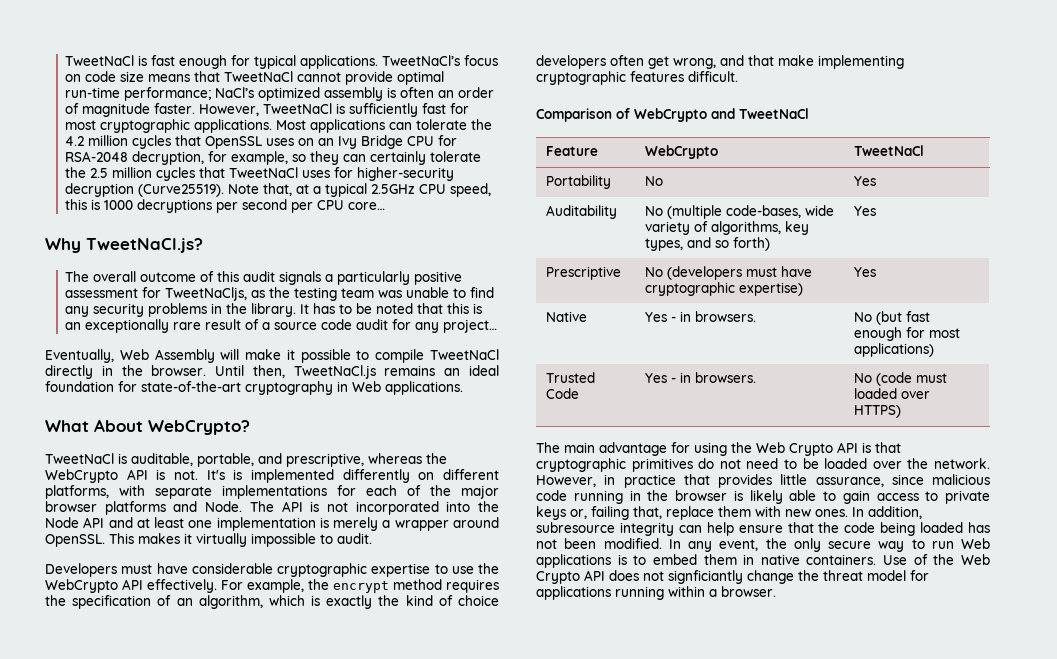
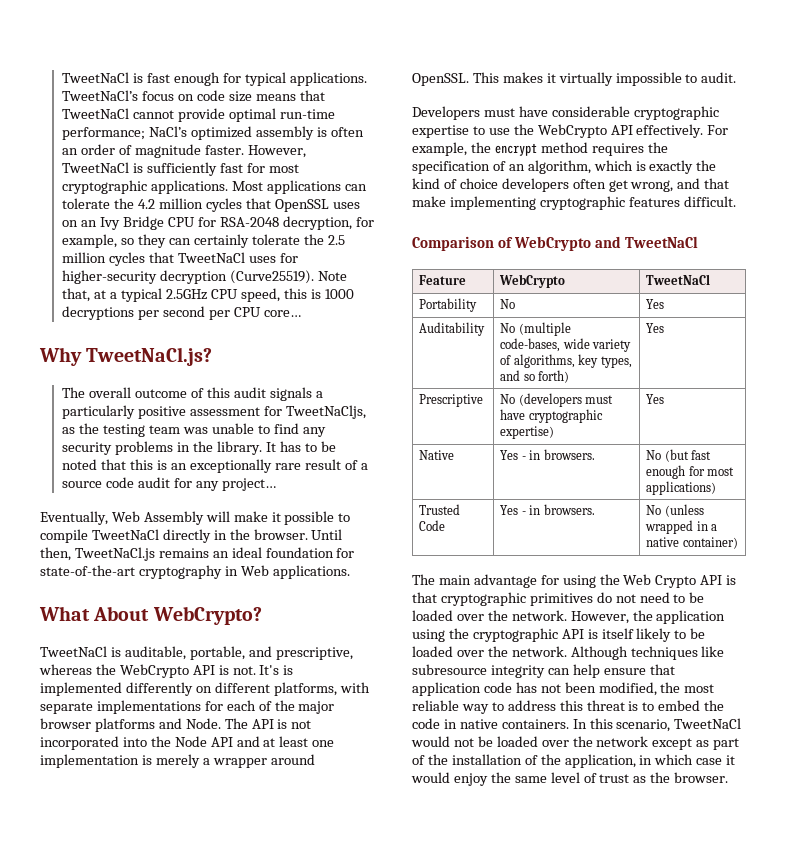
- Trusted Code | Yes - in browsers. | No (code must loaded over HTTPS)
+ Trusted Code | Yes - in browsers. | No (unless wrapped in a native container)
- However, in practice that provides little assurance, since malicious code running in the browser is likely able to gain access to private keys or, failing that, replace them with new ones. In addition, subresource integrity can help ensure that the code being loaded has not been modified. In any event, the only secure way to run Web applications is to embed them in native containers.
+ However, the application using the cryptographic API is itself likely to be loaded over the network. Although techniques like subresource integrity can help ensure that application code has not been modified, the most reliable way to address this threat is to embed the code in native containers.
- Use of the Web Crypto API does not signficiantly change the threat model for applications running within a browser.
+ In this scenario, TweetNaCl would not be loaded over the network except as part of the installation of the application, in which case it would enjoy the same level of trust as the browser.

